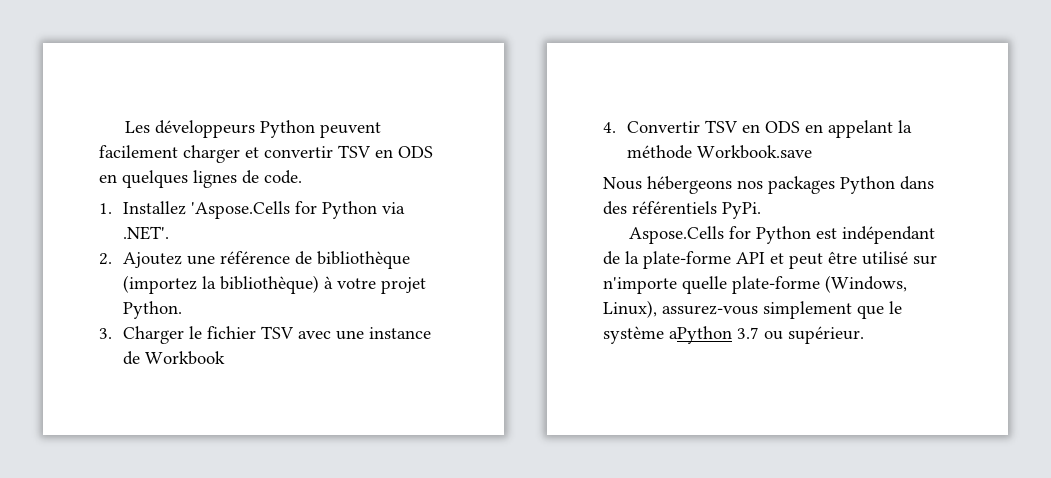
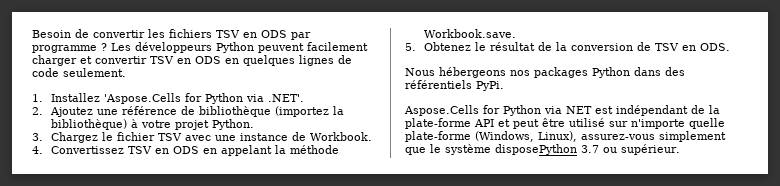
+ Besoin de convertir les fichiers TSV en ODS par programme ?
- Les développeurs Python peuvent facilement charger et convertir TSV en ODS en quelques lignes de code.
+ Les développeurs Python peuvent facilement charger et convertir TSV en ODS en quelques lignes de code seulement.
- 3. Charger le fichier TSV avec une instance de Workbook
+ 3. Chargez le fichier TSV avec une instance de Workbook.
- 4. Convertir TSV en ODS en appelant la méthode Workbook.save
+ 4. Convertissez TSV en ODS en appelant la méthode Workbook.save.
+ 5. Obtenez le résultat de la conversion de TSV en ODS.
- Aspose.Cells for Python est indépendant de la plate-forme API et peut être utilisé sur n'importe quelle plate-forme (Windows, Linux), assurez-vous simplement que le système aPython 3.7 ou supérieur.
+ Aspose.Cells for Python via NET est indépendant de la plate-forme API et peut être utilisé sur n'importe quelle plate-forme (Windows, Linux), assurez-vous simplement que le système disposePython 3.7 ou supérieur.

